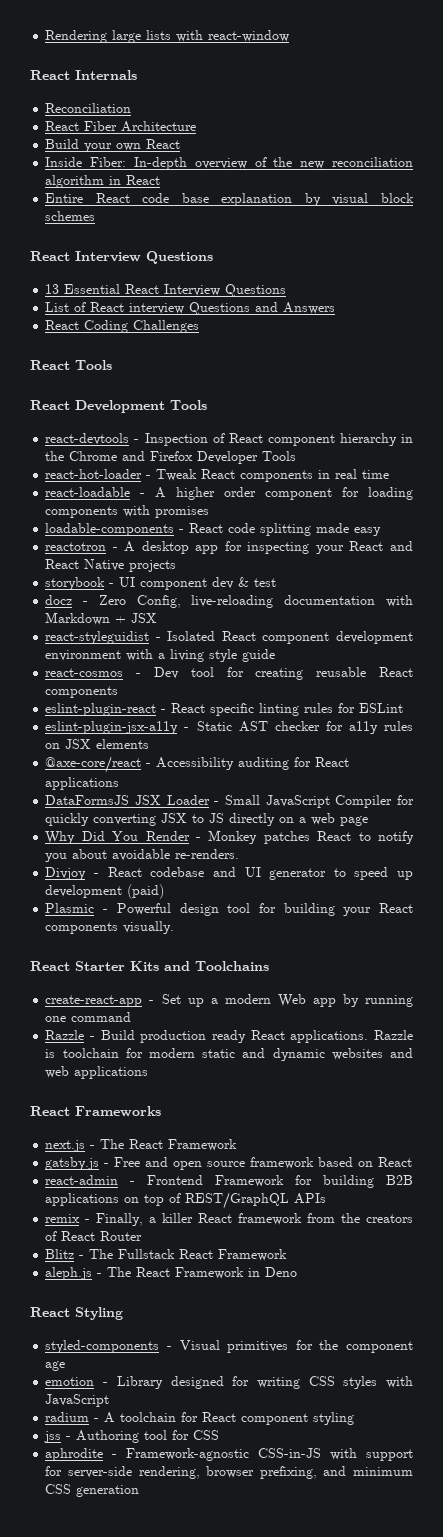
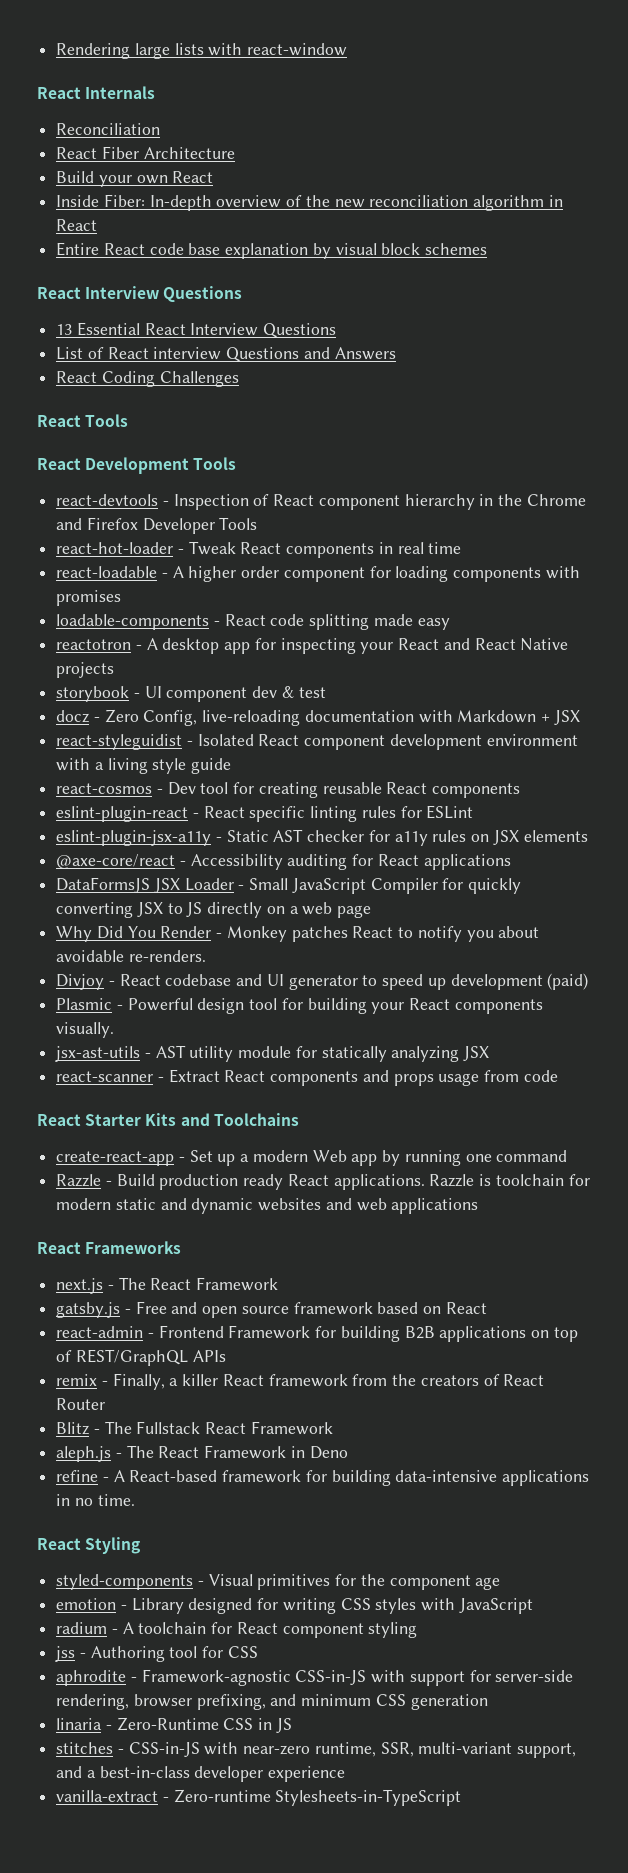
+ jsx-ast-utils - AST utility module for statically analyzing JSX
+ react-scanner - Extract React components and props usage from code
+ refine - A React-based framework for building data-intensive applications in no time.
+ linaria - Zero-Runtime CSS in JS
+ stitches - CSS-in-JS with near-zero runtime, SSR, multi-variant support, and a best-in-class developer experience
+ vanilla-extract - Zero-runtime Stylesheets-in-TypeScript

